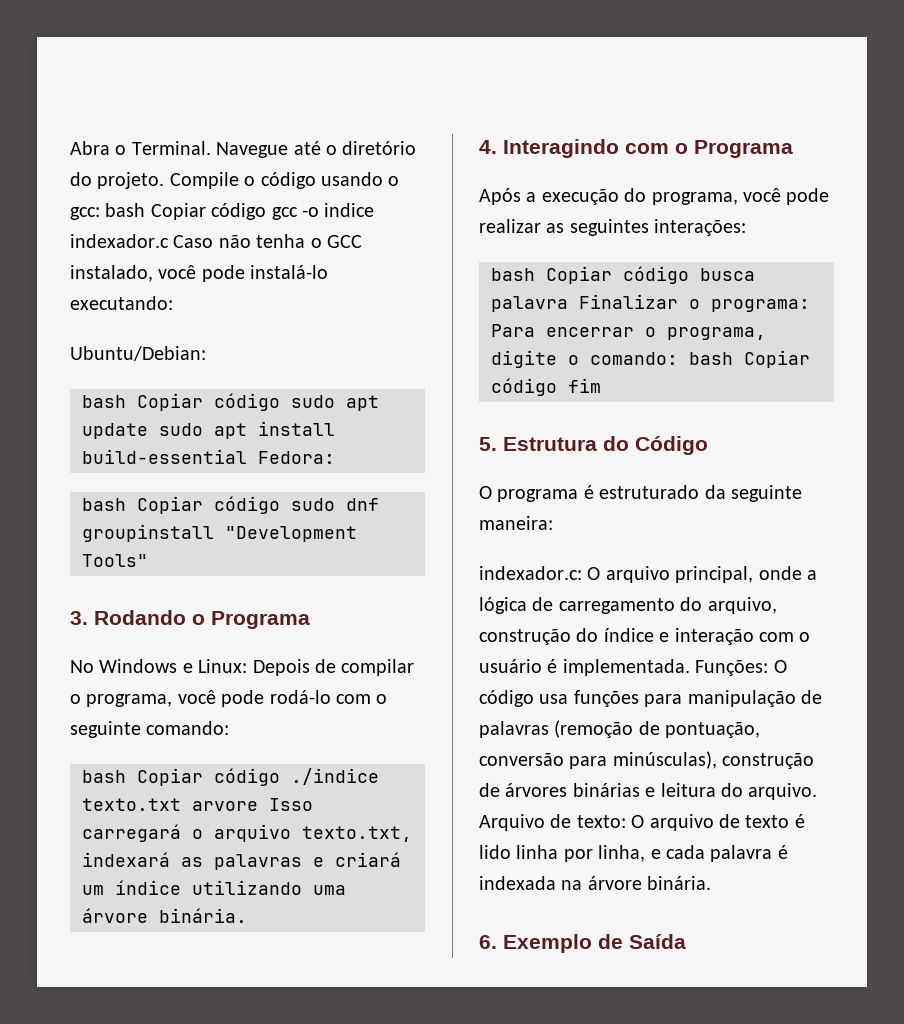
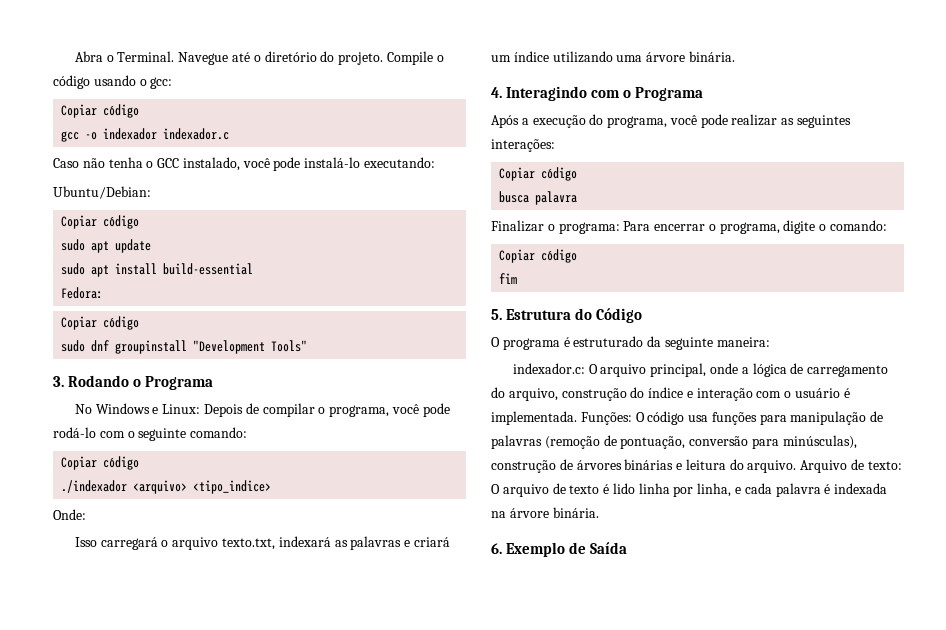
- Compile o código usando o gcc: bash Copiar código gcc -o indice indexador.c Caso não tenha o GCC instalado, você pode instalá-lo executando:
+ Compile o código usando o gcc:
+ Copiar código
+ gcc -o indexador indexador.c
+ Caso não tenha o GCC instalado, você pode instalá-lo executando:
  Ubuntu/Debian:
- bash Copiar código sudo apt update sudo apt install build-essential Fedora:
- bash Copiar código sudo dnf groupinstall "Development Tools"
+ Copiar código
+ sudo apt update
+ sudo apt install build-essential
+ Fedora:
+ Copiar código
+ sudo dnf groupinstall "Development Tools"
  No Windows e Linux: Depois de compilar o programa, você pode rodá-lo com o seguinte comando:
- bash Copiar código ./indice texto.txt arvore Isso carregará o arquivo texto.txt, indexará as palavras e criará um índice utilizando uma árvore binária.
+ Copiar código
+ ./indexador <arquivo> <tipo_indice>
+ Onde:
+ Isso carregará o arquivo texto.txt, indexará as palavras e criará um índice utilizando uma árvore binária.
  Após a execução do programa, você pode realizar as seguintes interações:
- bash Copiar código busca palavra Finalizar o programa: Para encerrar o programa, digite o comando: bash Copiar código fim
+ Copiar código
+ busca palavra
+ Finalizar o programa: Para encerrar o programa, digite o comando:
+ Copiar código
+ fim

